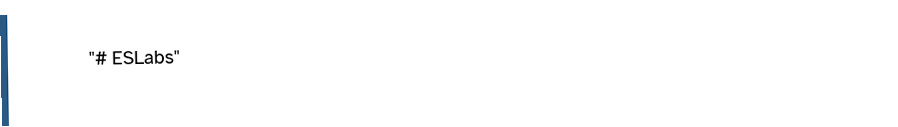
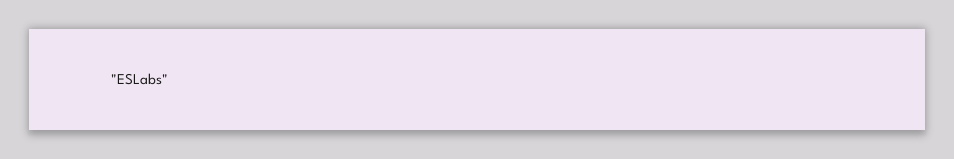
- "# ESLabs"
+ "ESLabs"

